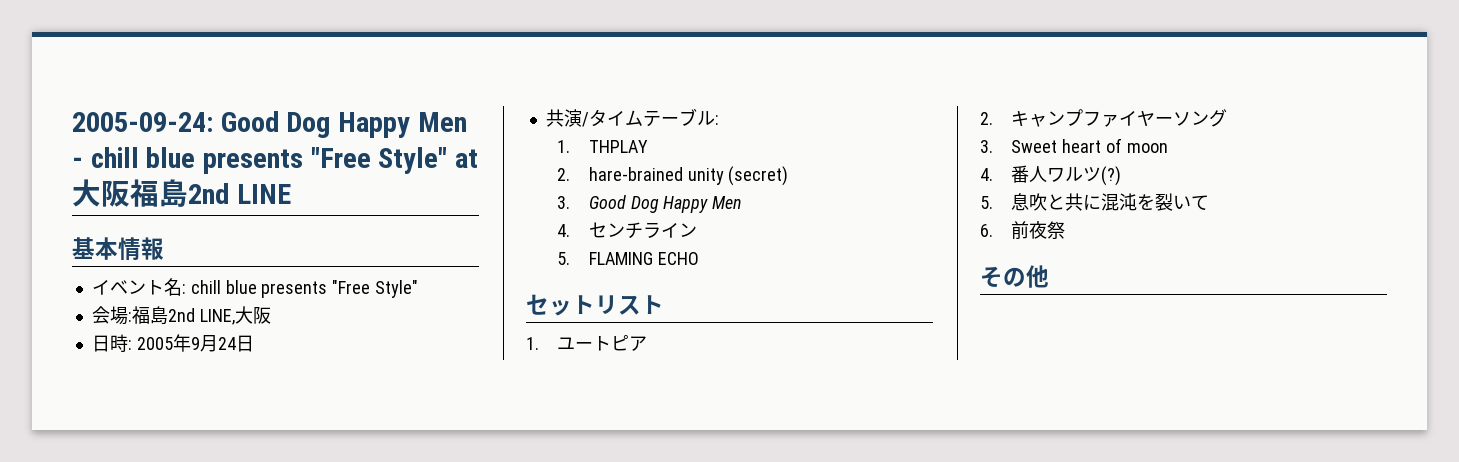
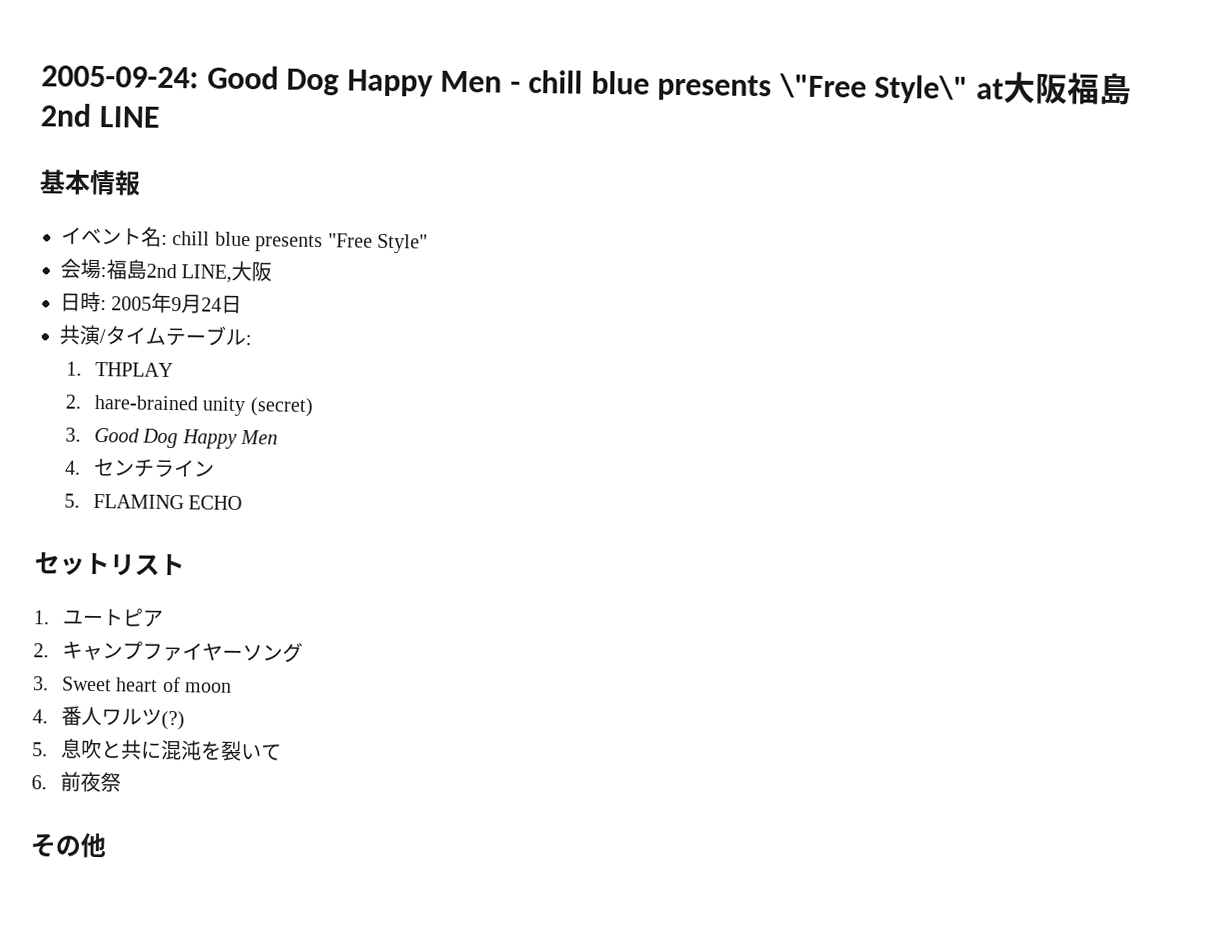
- 2005-09-24: Good Dog Happy Men - chill blue presents "Free Style" at大阪福島2nd LINE
+ 2005-09-24: Good Dog Happy Men - chill blue presents \"Free Style\" at大阪福島2nd LINE

